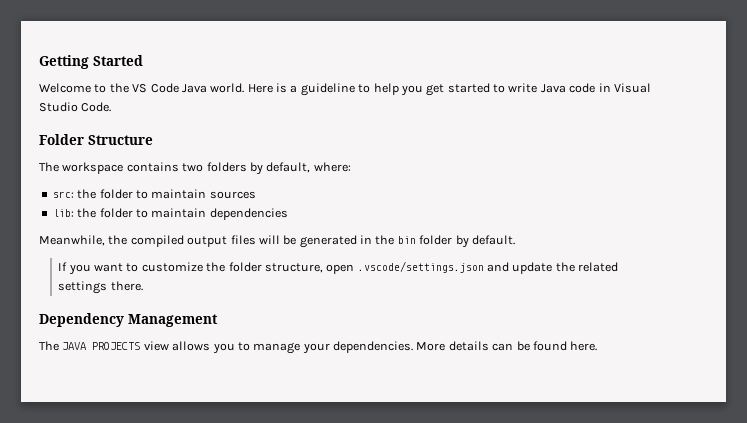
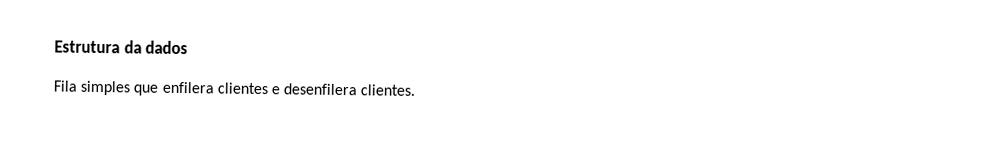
- Getting Started
- Welcome to the VS Code Java world. Here is a guideline to help you get started to write Java code in Visual Studio Code.
- Folder Structure
- The workspace contains two folders by default, where:
- src: the folder to maintain sources
- lib: the folder to maintain dependencies
- Meanwhile, the compiled output files will be generated in the bin folder by default.
- If you want to customize the folder structure, open .vscode/settings.json and update the related settings there.
- Dependency Management
- The JAVA PROJECTS view allows you to manage your dependencies. More details can be found here.
+ Estrutura da dados
+ Fila simples que enfilera clientes e desenfilera clientes.

